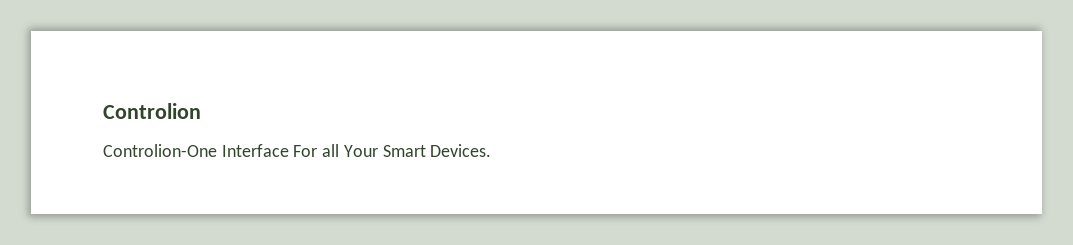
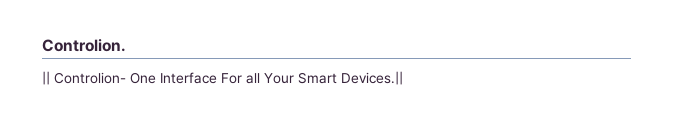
- Controlion
- Controlion-One Interface For all Your Smart Devices.
+ Controlion.
+ || Controlion- One Interface For all Your Smart Devices.||

